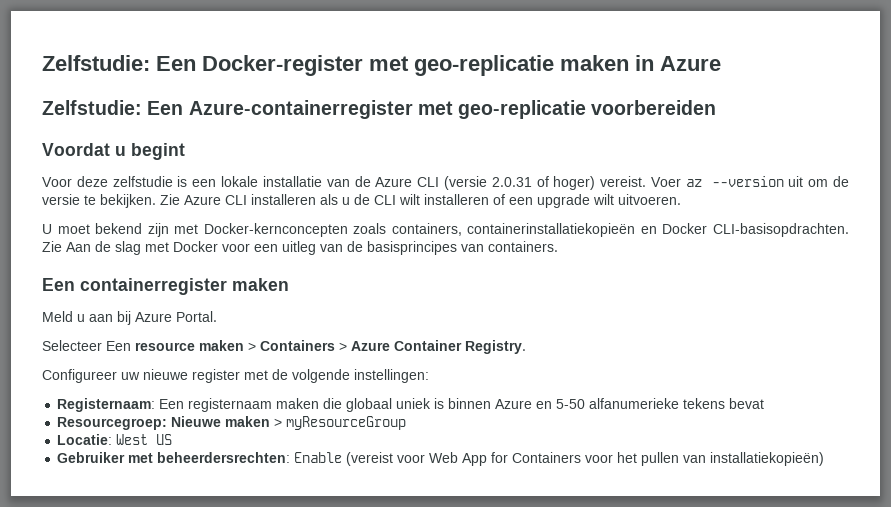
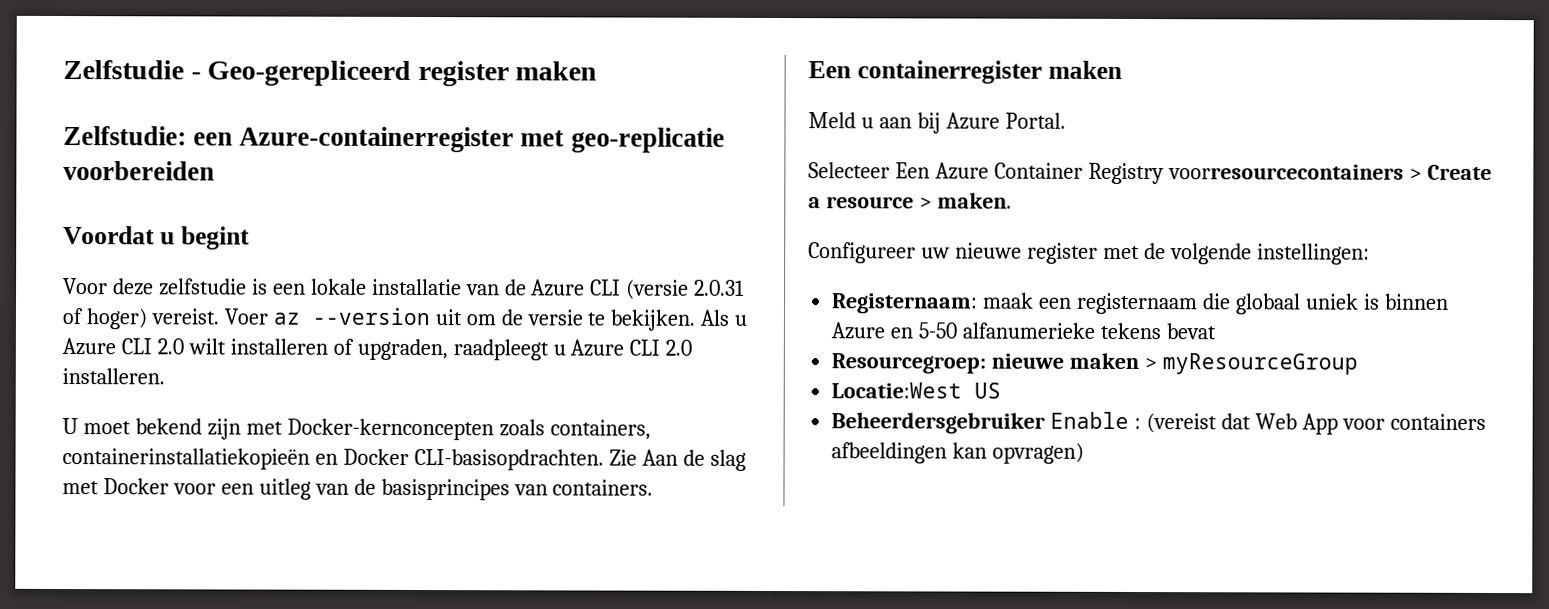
- Zelfstudie: Een Docker-register met geo-replicatie maken in Azure
- Zelfstudie: Een Azure-containerregister met geo-replicatie voorbereiden
+ Zelfstudie - Geo-gerepliceerd register maken
+ Zelfstudie: een Azure-containerregister met geo-replicatie voorbereiden
- Zie Azure CLI installeren als u de CLI wilt installeren of een upgrade wilt uitvoeren.
+ Als u Azure CLI 2.0 wilt installeren of upgraden, raadpleegt u Azure CLI 2.0 installeren.
- Selecteer Een resource maken > Containers > Azure Container Registry.
+ Selecteer Een Azure Container Registry voorresourcecontainers > Create a resource > maken.
- Registernaam: Een registernaam maken die globaal uniek is binnen Azure en 5-50 alfanumerieke tekens bevat
+ Registernaam: maak een registernaam die globaal uniek is binnen Azure en 5-50 alfanumerieke tekens bevat
- Resourcegroep: Nieuwe maken > myResourceGroup
+ Resourcegroep: nieuwe maken > myResourceGroup
- Locatie: West US
+ Locatie:West US
- Gebruiker met beheerdersrechten: Enable (vereist voor Web App for Containers voor het pullen van installatiekopieën)
+ Beheerdersgebruiker Enable : (vereist dat Web App voor containers afbeeldingen kan opvragen)

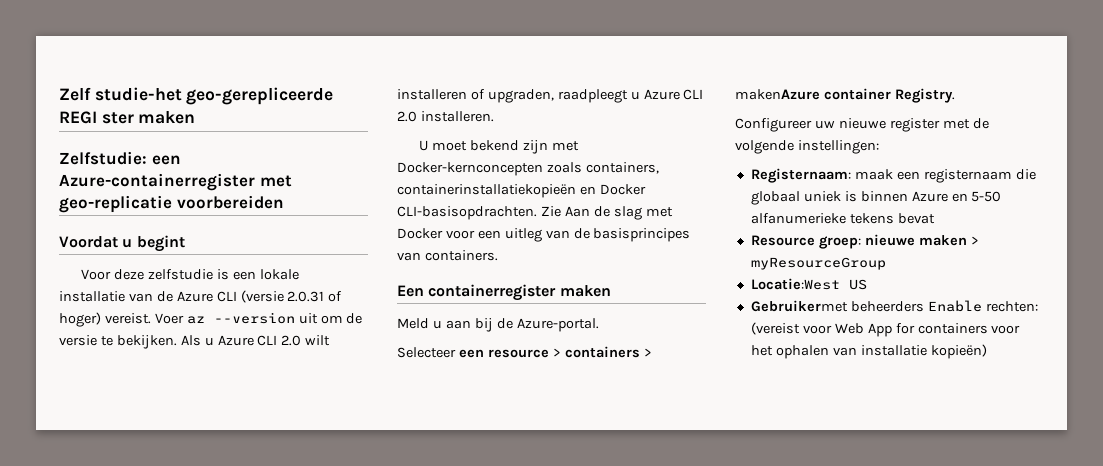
- Zelfstudie - Geo-gerepliceerd register maken
+ Zelf studie-het geo-gerepliceerde REGI ster maken
- Meld u aan bij Azure Portal.
+ Meld u aan bij de Azure-portal.
- Selecteer Een Azure Container Registry voorresourcecontainers > Create a resource > maken.
+ Selecteer een resource > containers > makenAzure container Registry.
- Resourcegroep: nieuwe maken > myResourceGroup
+ Resource groep: nieuwe maken > myResourceGroup
- Beheerdersgebruiker Enable : (vereist dat Web App voor containers afbeeldingen kan opvragen)
+ Gebruikermet beheerders Enable rechten: (vereist voor Web App for containers voor het ophalen van installatie kopieën)

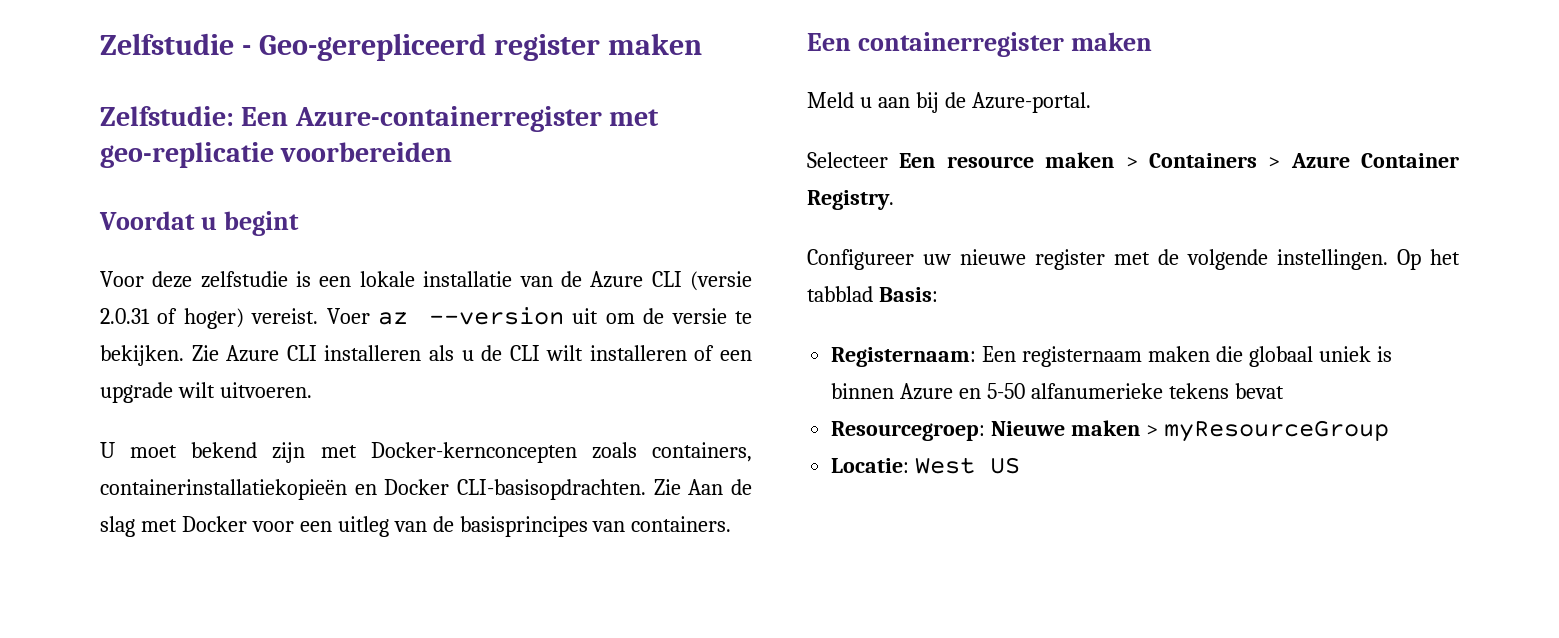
- Zelf studie-het geo-gerepliceerde REGI ster maken
+ Zelfstudie - Geo-gerepliceerd register maken
- Zelfstudie: een Azure-containerregister met geo-replicatie voorbereiden
+ Zelfstudie: Een Azure-containerregister met geo-replicatie voorbereiden
- Als u Azure CLI 2.0 wilt installeren of upgraden, raadpleegt u Azure CLI 2.0 installeren.
+ Zie Azure CLI installeren als u de CLI wilt installeren of een upgrade wilt uitvoeren.
- Selecteer een resource > containers > makenAzure container Registry.
+ Selecteer Een resource maken > Containers > Azure Container Registry.
- Configureer uw nieuwe register met de volgende instellingen:
- Registernaam: maak een registernaam die globaal uniek is binnen Azure en 5-50 alfanumerieke tekens bevat
+ Configureer uw nieuwe register met de volgende instellingen. Op het tabblad Basis:
+ Registernaam: Een registernaam maken die globaal uniek is binnen Azure en 5-50 alfanumerieke tekens bevat
- Resource groep: nieuwe maken > myResourceGroup
+ Resourcegroep: Nieuwe maken > myResourceGroup
- Locatie:West US
+ Locatie: West US
- Gebruikermet beheerders Enable rechten: (vereist voor Web App for containers voor het ophalen van installatie kopieën)

